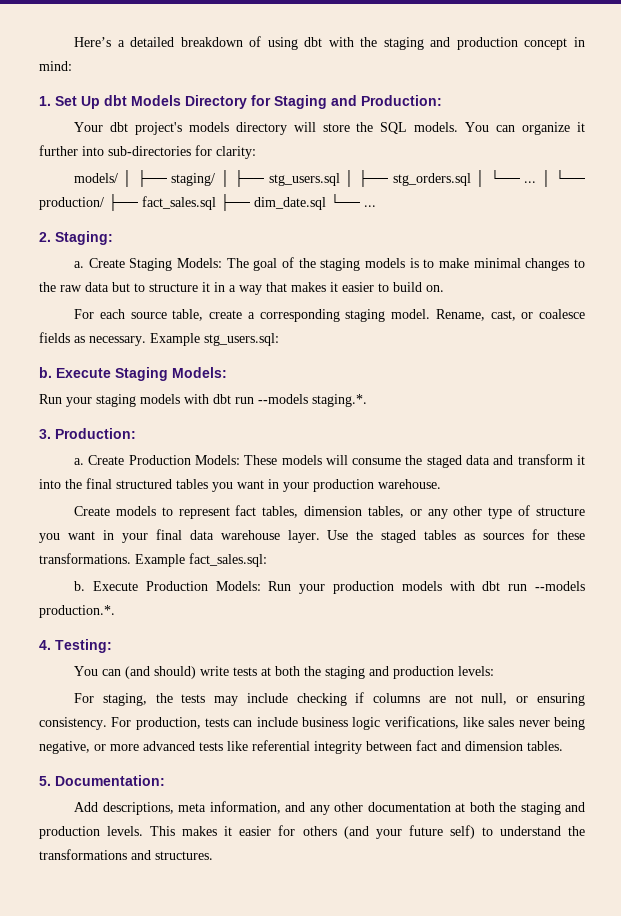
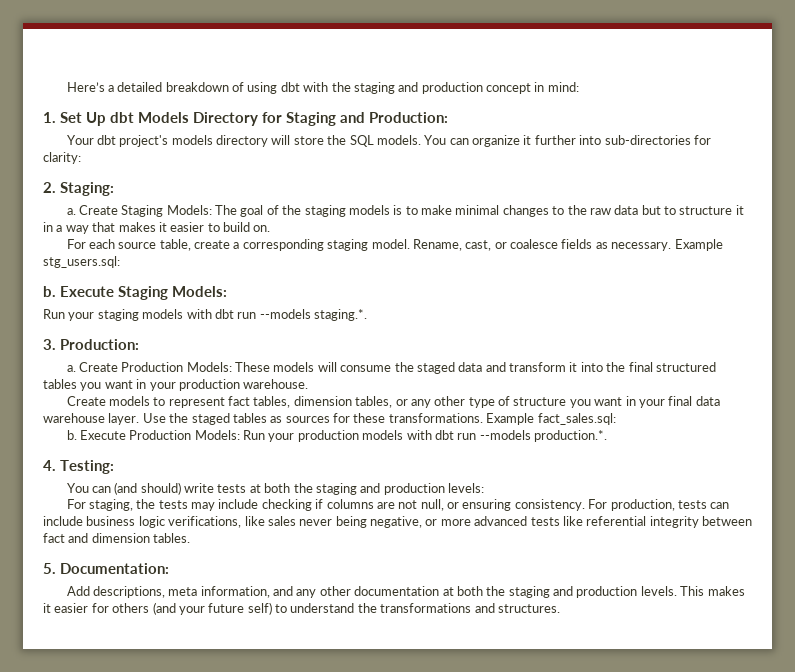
- models/ │ ├── staging/ │ ├── stg_users.sql │ ├── stg_orders.sql │ └── ... │ └── production/ ├── fact_sales.sql ├── dim_date.sql └── ...

